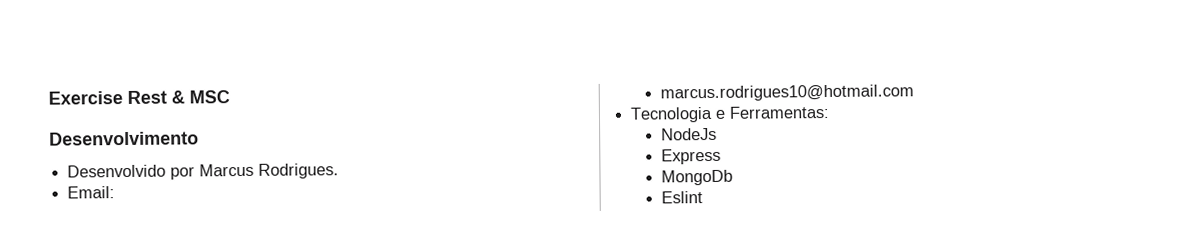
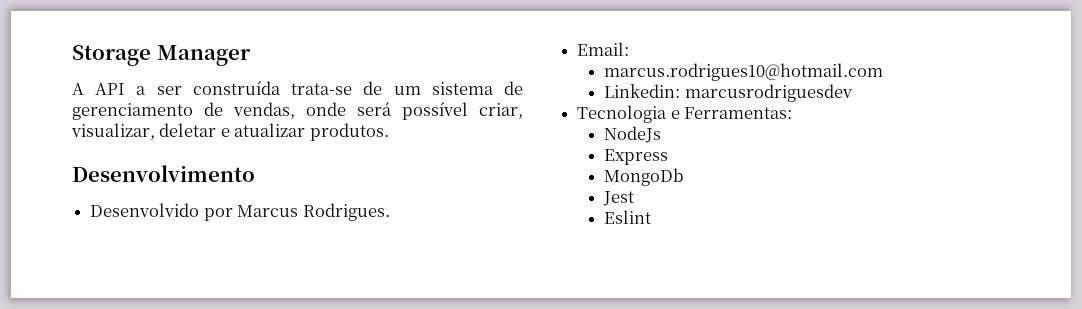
- Exercise Rest & MSC
+ Storage Manager
+ A API a ser construída trata-se de um sistema de gerenciamento de vendas, onde será possível criar, visualizar, deletar e atualizar produtos.
+ Linkedin: marcusrodriguesdev
+ Jest

